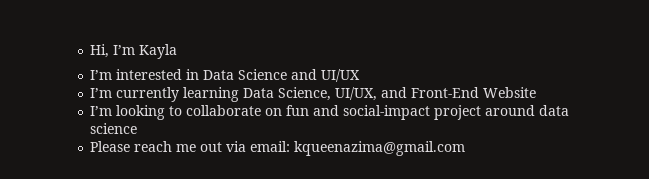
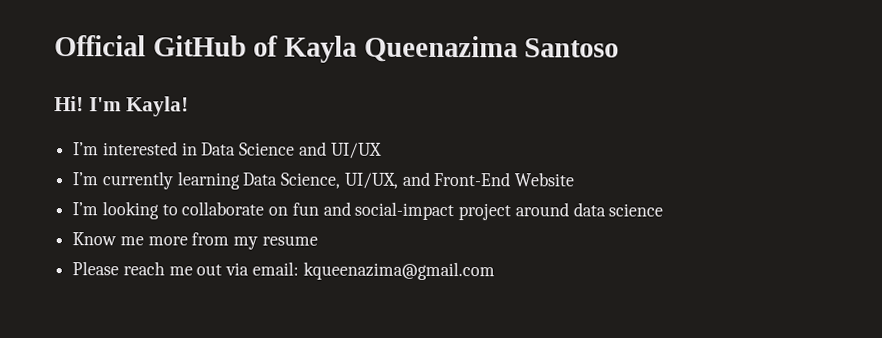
- Hi, I’m Kayla
+ Official GitHub of Kayla Queenazima Santoso
+ Hi! I'm Kayla!
+ Know me more from my resume

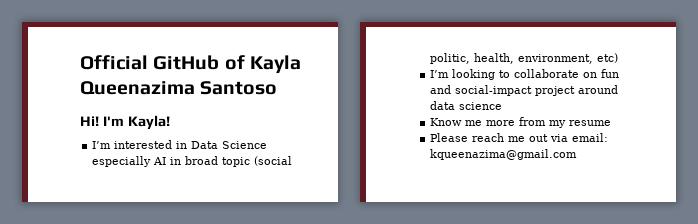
- I’m interested in Data Science and UI/UX
- I’m currently learning Data Science, UI/UX, and Front-End Website
+ I’m interested in Data Science especially AI in broad topic (social politic, health, environment, etc)

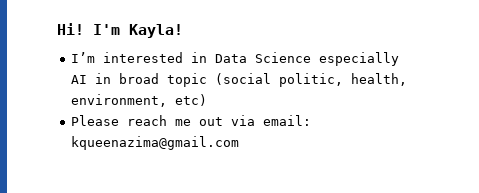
- Official GitHub of Kayla Queenazima Santoso
- I’m looking to collaborate on fun and social-impact project around data science
- Know me more from my resume

